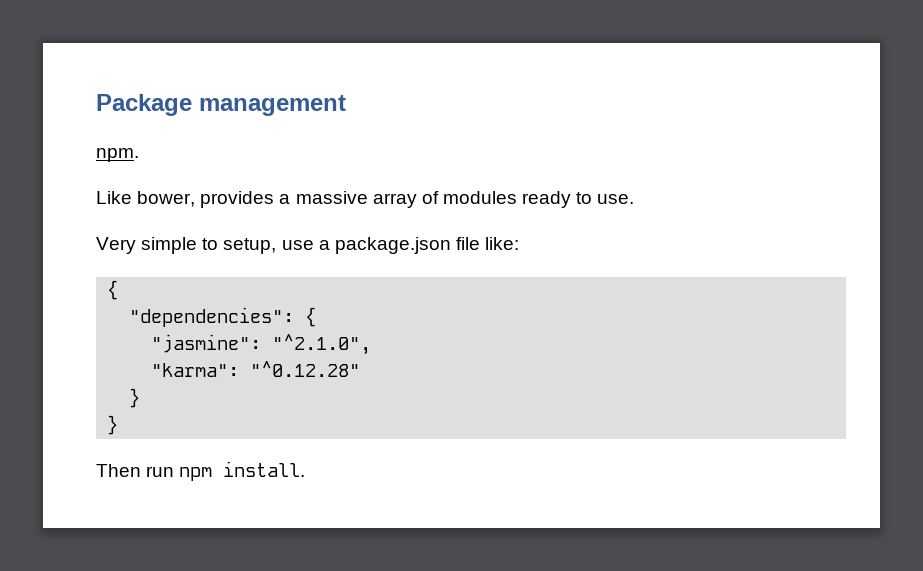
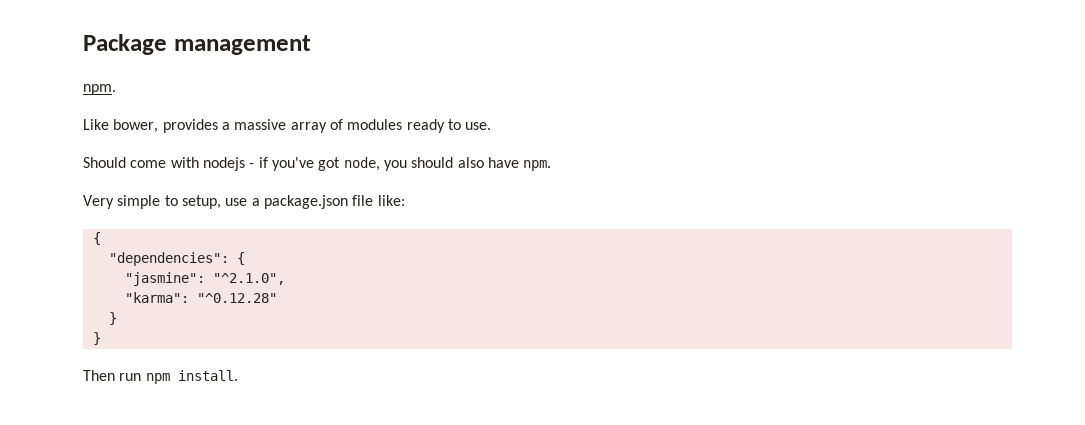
+ Should come with nodejs - if you've got node, you should also have npm.

